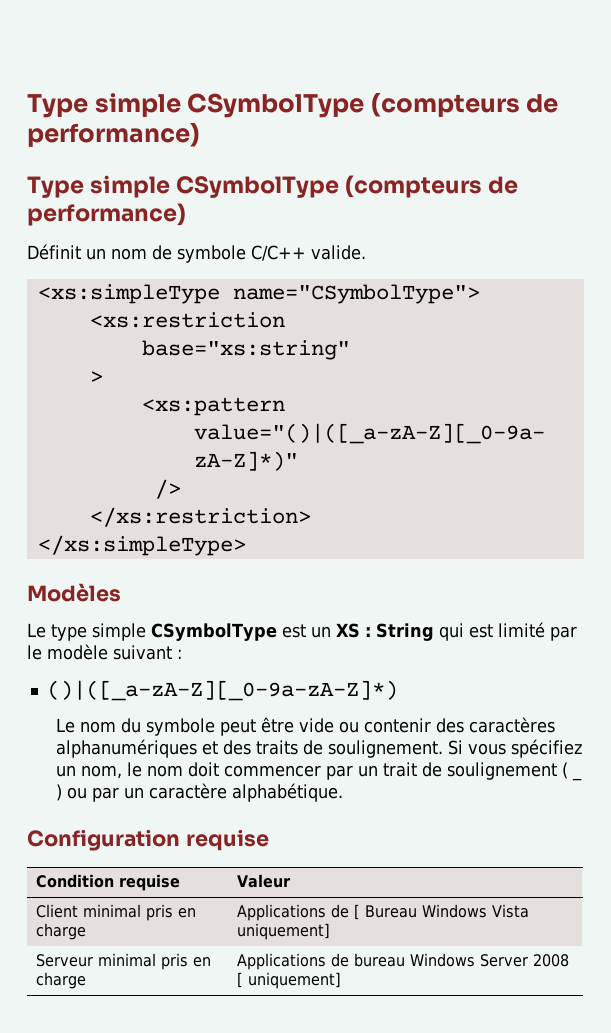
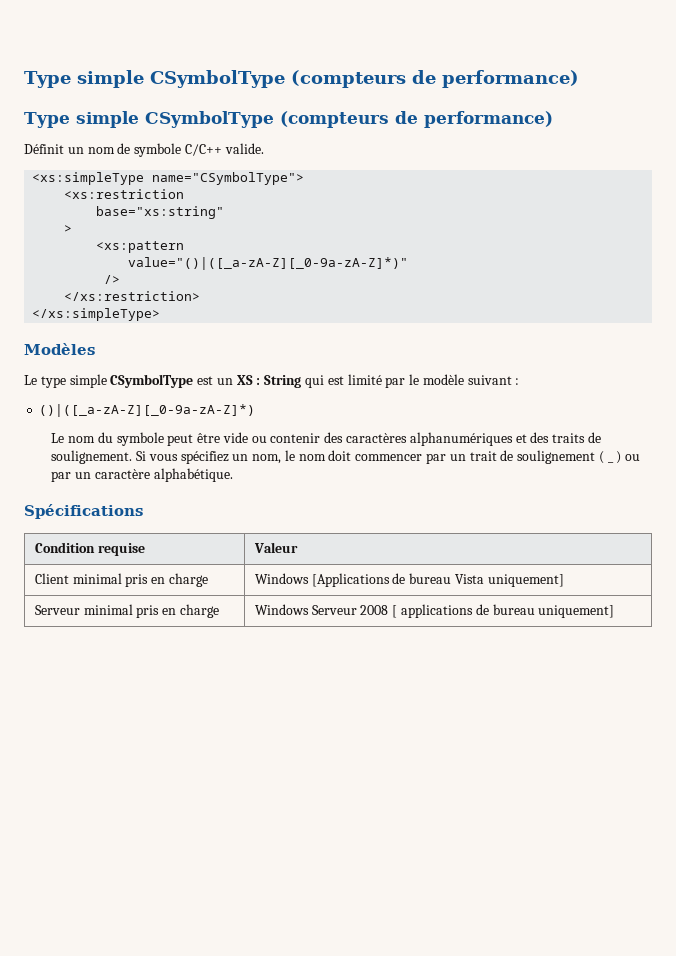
- Configuration requise
+ Spécifications
- Client minimal pris en charge | Applications de [ Bureau Windows Vista uniquement]
+ Client minimal pris en charge | Windows [Applications de bureau Vista uniquement]
- Serveur minimal pris en charge | Applications de bureau Windows Server 2008 [ uniquement]
+ Serveur minimal pris en charge | Windows Serveur 2008 [ applications de bureau uniquement]

